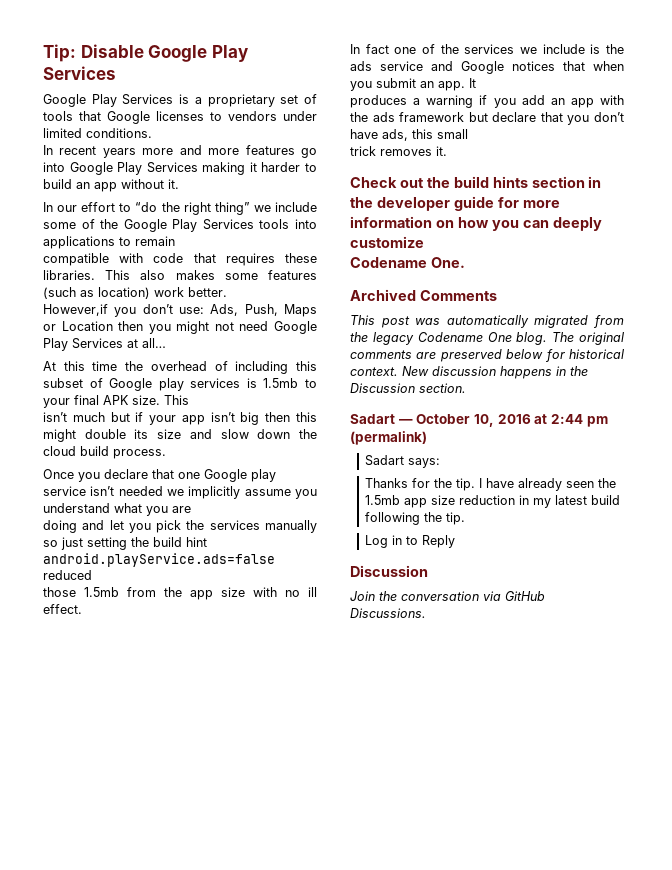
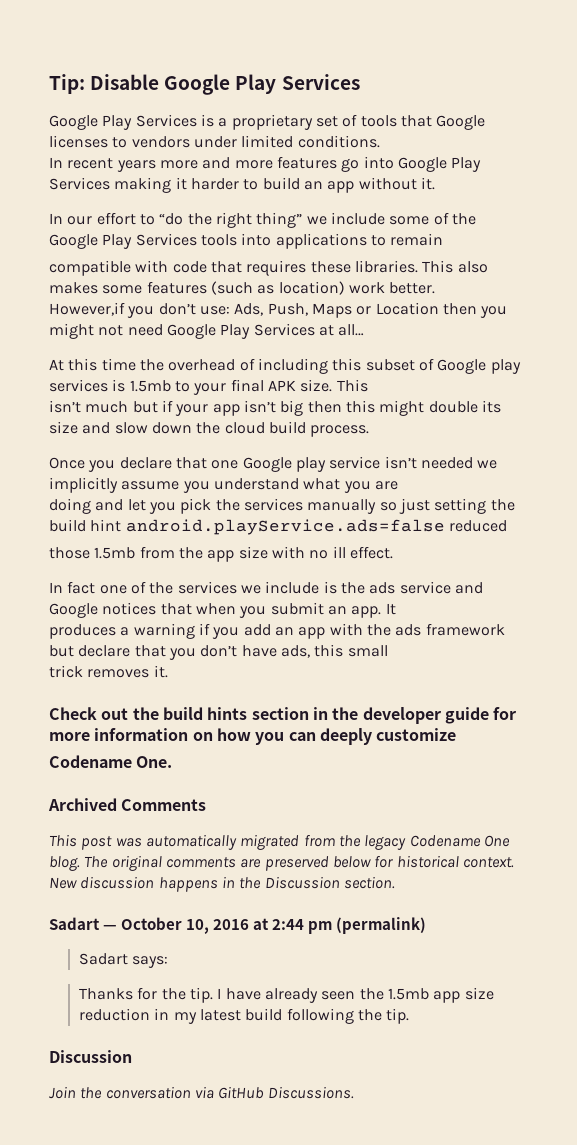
- Log in to Reply

